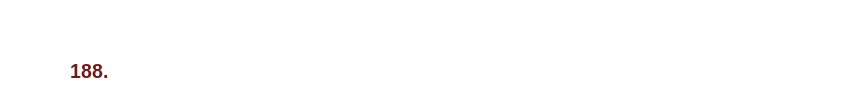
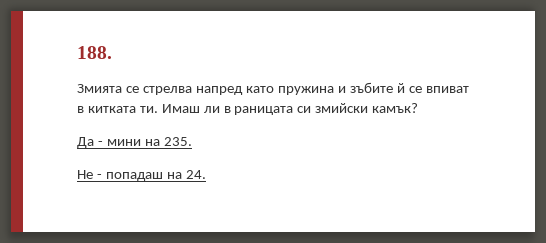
+ Змията се стрелва напред като пружина и зъбите й се впиват в китката ти. Имаш ли в раницата си змийски камък?
+ Да - мини на 235.
+ Не - попадаш на 24.

